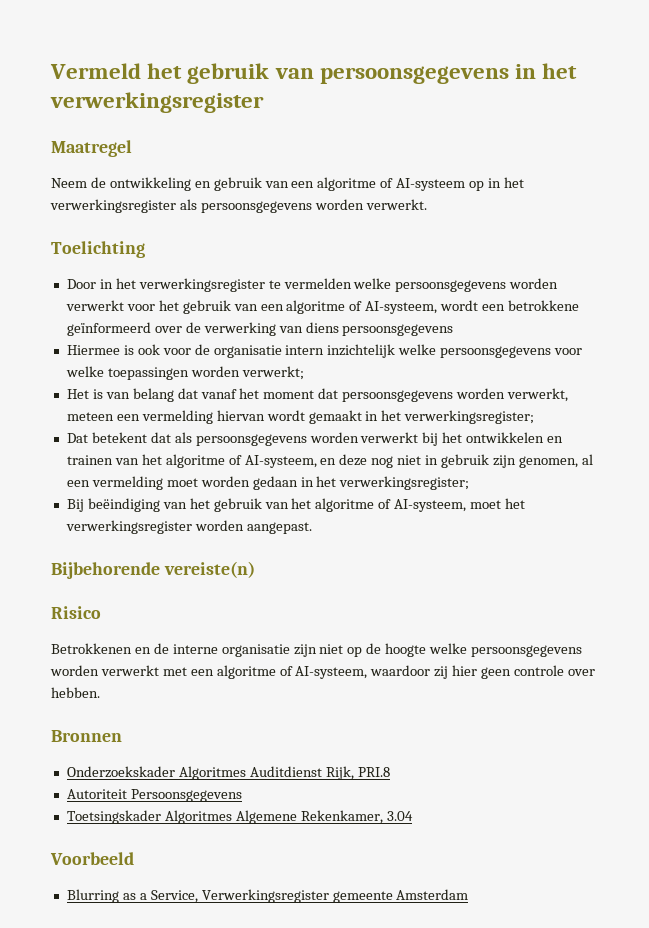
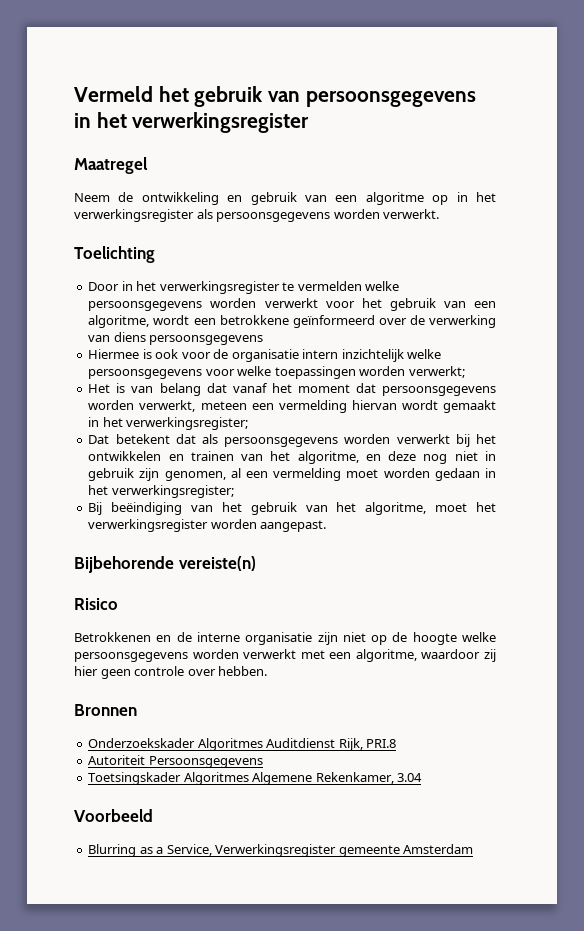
- Neem de ontwikkeling en gebruik van een algoritme of AI-systeem op in het verwerkingsregister als persoonsgegevens worden verwerkt.
+ Neem de ontwikkeling en gebruik van een algoritme op in het verwerkingsregister als persoonsgegevens worden verwerkt.
- Door in het verwerkingsregister te vermelden welke persoonsgegevens worden verwerkt voor het gebruik van een algoritme of AI-systeem, wordt een betrokkene geïnformeerd over de verwerking van diens persoonsgegevens
+ Door in het verwerkingsregister te vermelden welke persoonsgegevens worden verwerkt voor het gebruik van een algoritme, wordt een betrokkene geïnformeerd over de verwerking van diens persoonsgegevens
- Dat betekent dat als persoonsgegevens worden verwerkt bij het ontwikkelen en trainen van het algoritme of AI-systeem, en deze nog niet in gebruik zijn genomen, al een vermelding moet worden gedaan in het verwerkingsregister;
+ Dat betekent dat als persoonsgegevens worden verwerkt bij het ontwikkelen en trainen van het algoritme, en deze nog niet in gebruik zijn genomen, al een vermelding moet worden gedaan in het verwerkingsregister;
- Bij beëindiging van het gebruik van het algoritme of AI-systeem, moet het verwerkingsregister worden aangepast.
+ Bij beëindiging van het gebruik van het algoritme, moet het verwerkingsregister worden aangepast.
- Betrokkenen en de interne organisatie zijn niet op de hoogte welke persoonsgegevens worden verwerkt met een algoritme of AI-systeem, waardoor zij hier geen controle over hebben.
+ Betrokkenen en de interne organisatie zijn niet op de hoogte welke persoonsgegevens worden verwerkt met een algoritme, waardoor zij hier geen controle over hebben.

